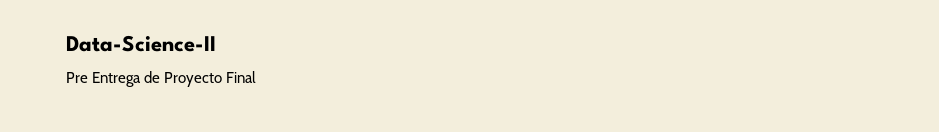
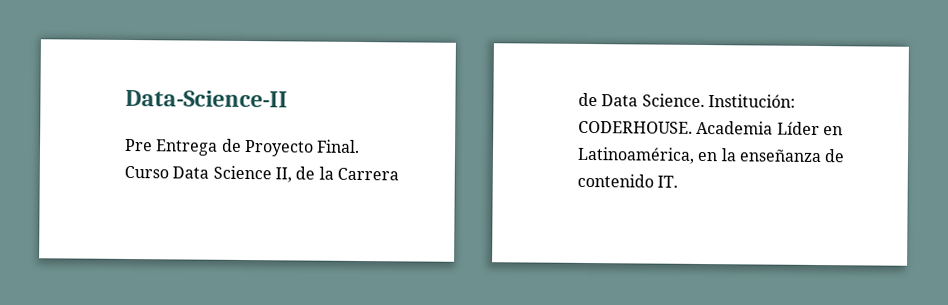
- Pre Entrega de Proyecto Final
+ Pre Entrega de Proyecto Final. Curso Data Science II, de la Carrera de Data Science. Institución: CODERHOUSE. Academia Líder en Latinoamérica, en la enseñanza de contenido IT.

